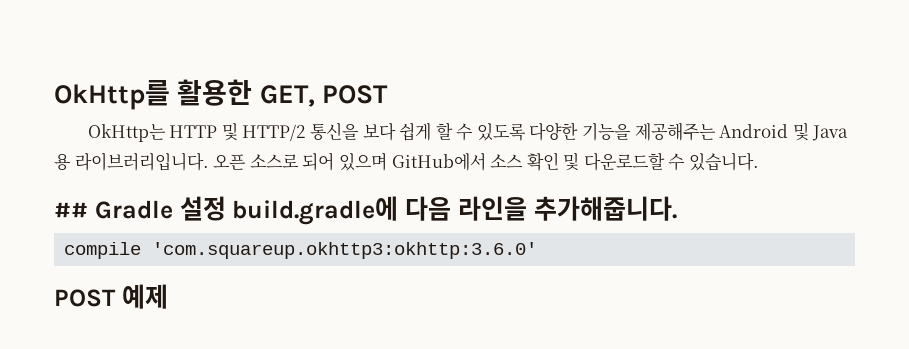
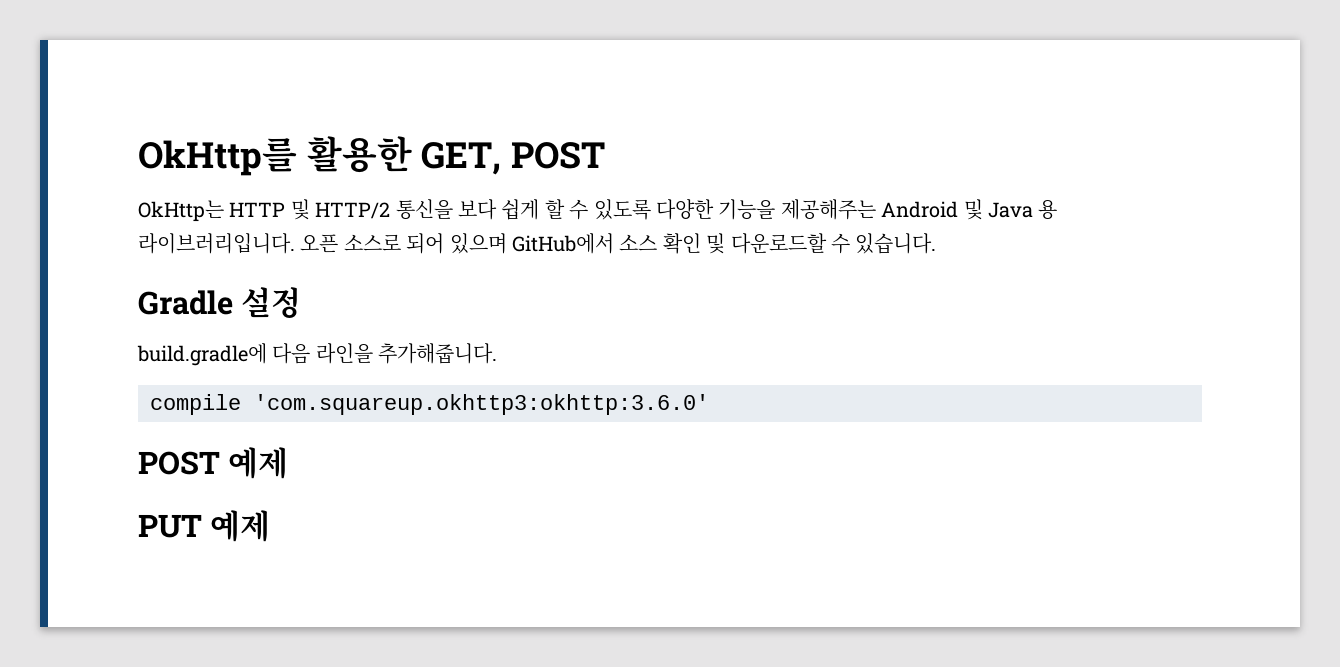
- ## Gradle 설정 build.gradle에 다음 라인을 추가해줍니다.
+ Gradle 설정
+ build.gradle에 다음 라인을 추가해줍니다.
+ PUT 예제

